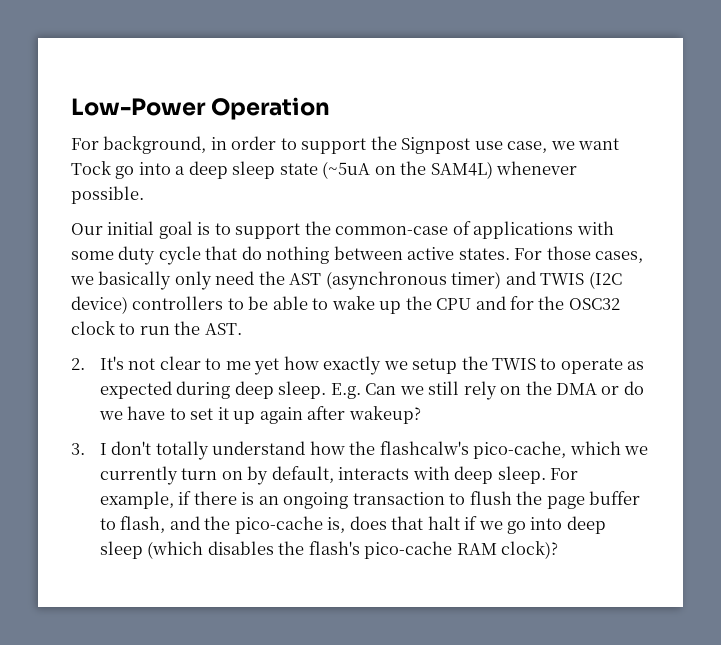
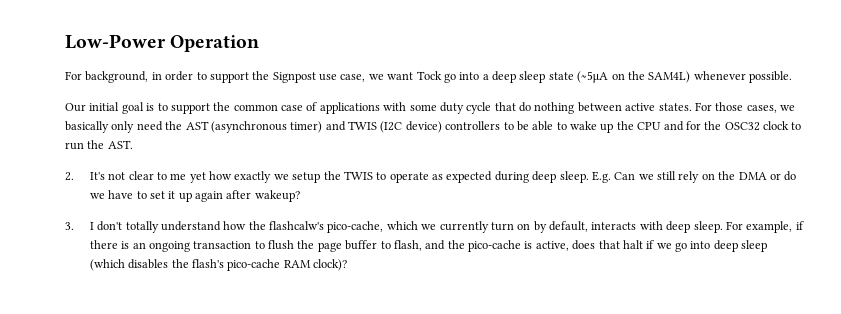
- For background, in order to support the Signpost use case, we want Tock go into a deep sleep state (~5uA on the SAM4L) whenever possible.
+ For background, in order to support the Signpost use case, we want Tock go into a deep sleep state (~5μA on the SAM4L) whenever possible.
- Our initial goal is to support the common-case of applications with some duty cycle that do nothing between active states.
+ Our initial goal is to support the common case of applications with some duty cycle that do nothing between active states.
- For example, if there is an ongoing transaction to flush the page buffer to flash, and the pico-cache is, does that halt if we go into deep sleep (which disables the flash's pico-cache RAM clock)?
+ For example, if there is an ongoing transaction to flush the page buffer to flash, and the pico-cache is active, does that halt if we go into deep sleep (which disables the flash's pico-cache RAM clock)?

